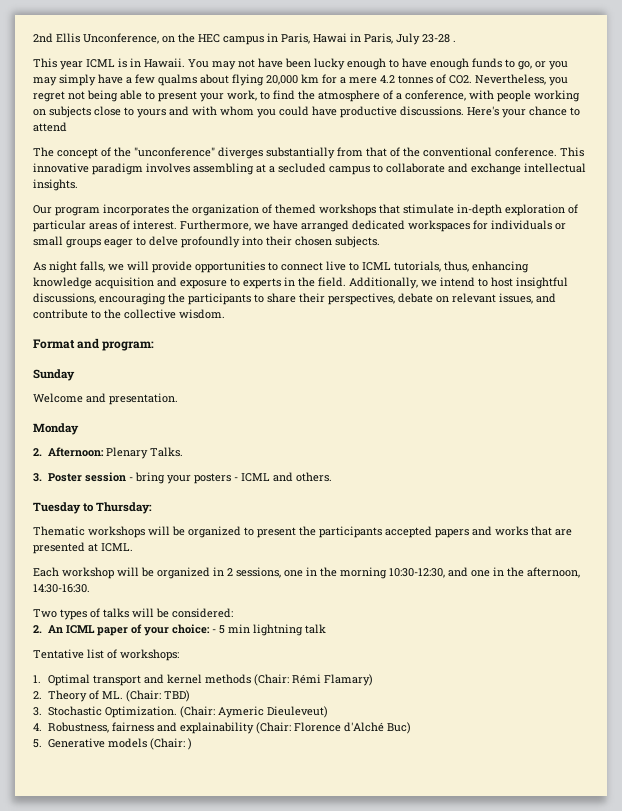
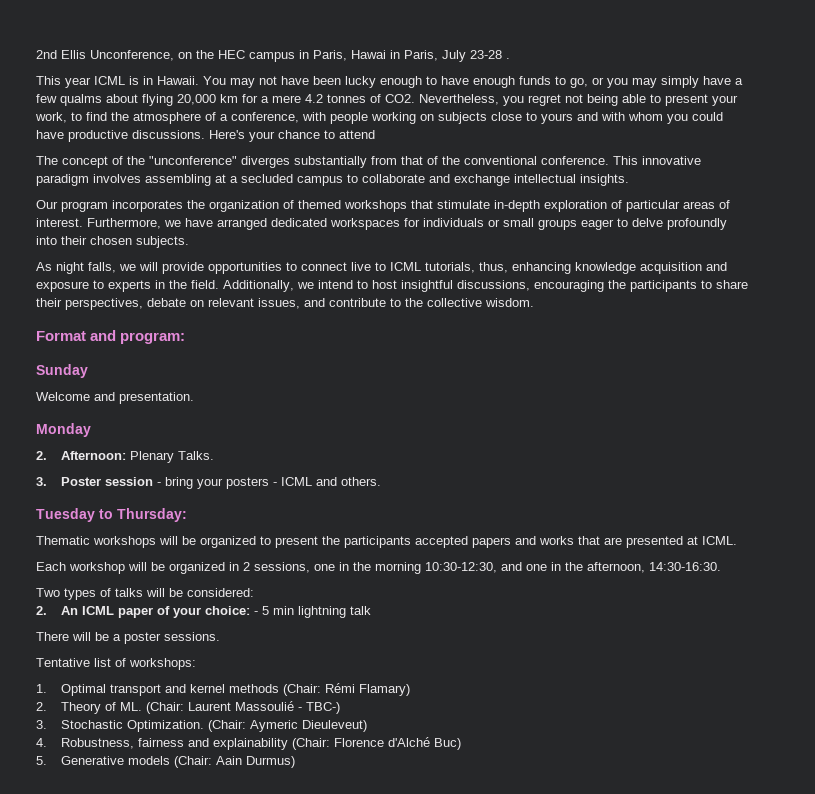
+ There will be a poster sessions.
- 2. Theory of ML. (Chair: TBD)
+ 2. Theory of ML. (Chair: Laurent Massoulié - TBC-)
- 5. Generative models (Chair: )
+ 5. Generative models (Chair: Aain Durmus)

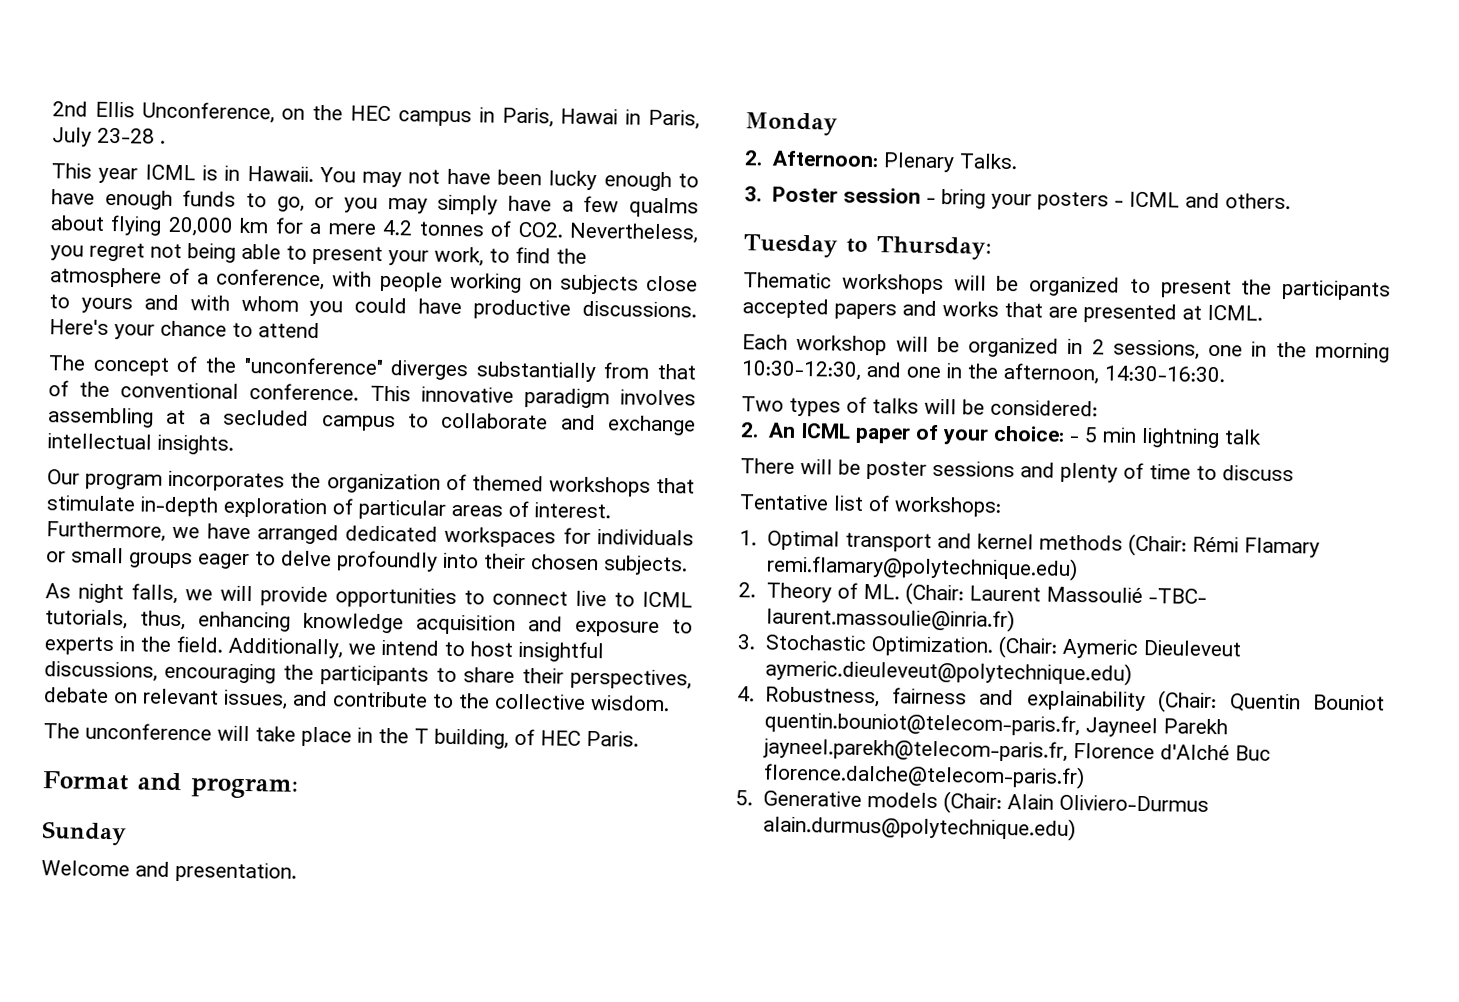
+ The unconference will take place in the T building, of HEC Paris.
- There will be a poster sessions.
+ There will be poster sessions and plenty of time to discuss
- 1. Optimal transport and kernel methods (Chair: Rémi Flamary)
+ 1. Optimal transport and kernel methods (Chair: Rémi Flamary remi.flamary@polytechnique.edu)
- 2. Theory of ML. (Chair: Laurent Massoulié - TBC-)
+ 2. Theory of ML. (Chair: Laurent Massoulié -TBC- laurent.massoulie@inria.fr)
- (Chair: Aymeric Dieuleveut)
+ (Chair: Aymeric Dieuleveut aymeric.dieuleveut@polytechnique.edu)
- 4. Robustness, fairness and explainability (Chair: Florence d'Alché Buc)
+ 4. Robustness, fairness and explainability (Chair: Quentin Bouniot quentin.bouniot@telecom-paris.fr, Jayneel Parekh jayneel.parekh@telecom-paris.fr, Florence d'Alché Buc florence.dalche@telecom-paris.fr)
- 5. Generative models (Chair: Aain Durmus)
+ 5. Generative models (Chair: Alain Oliviero-Durmus alain.durmus@polytechnique.edu)

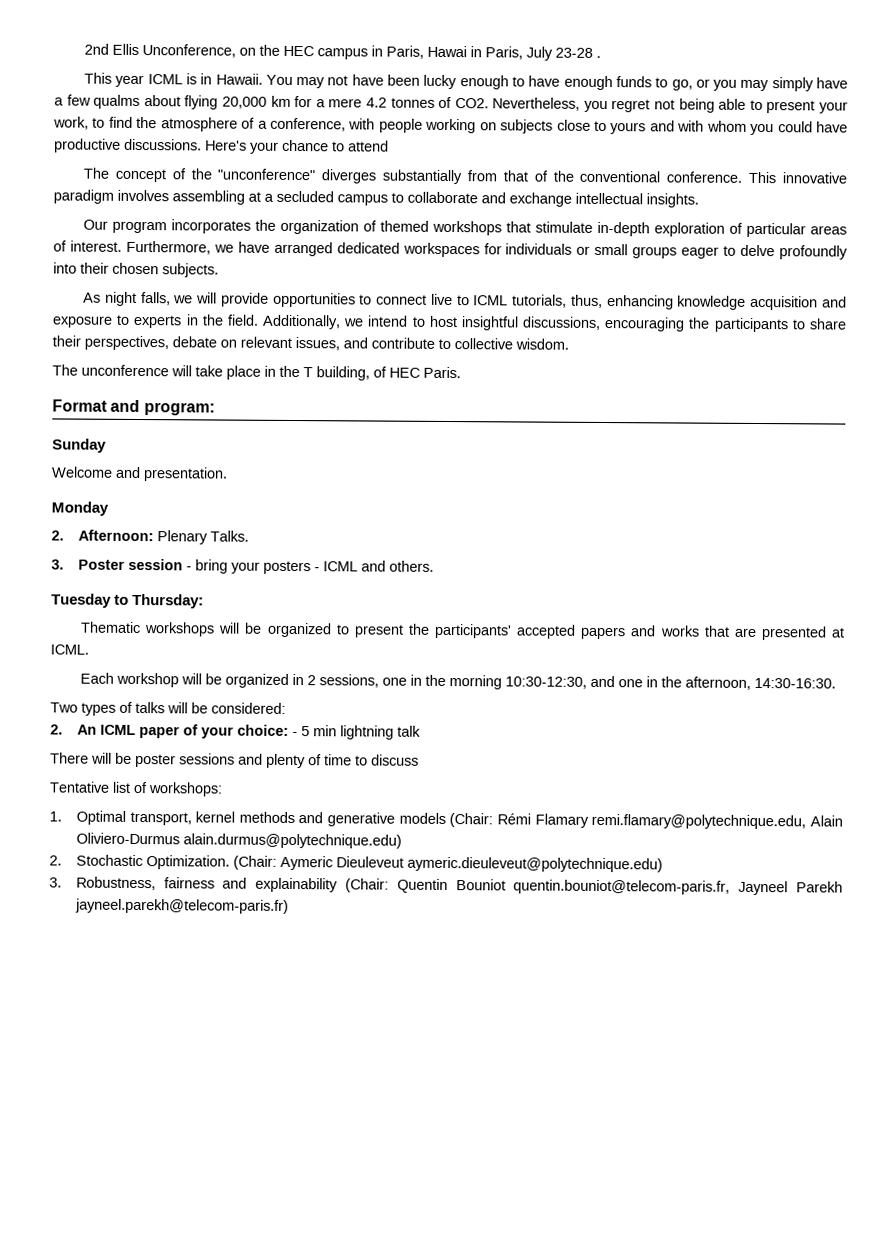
- Additionally, we intend to host insightful discussions, encouraging the participants to share their perspectives, debate on relevant issues, and contribute to the collective wisdom.
+ Additionally, we intend to host insightful discussions, encouraging the participants to share their perspectives, debate on relevant issues, and contribute to collective wisdom.
- Thematic workshops will be organized to present the participants accepted papers and works that are presented at ICML.
+ Thematic workshops will be organized to present the participants' accepted papers and works that are presented at ICML.
- 1. Optimal transport and kernel methods (Chair: Rémi Flamary remi.flamary@polytechnique.edu)
- 2. Theory of ML. (Chair: Laurent Massoulié -TBC- laurent.massoulie@inria.fr)
- 3. Stochastic Optimization.
+ 1. Optimal transport, kernel methods and generative models (Chair: Rémi Flamary remi.flamary@polytechnique.edu, Alain Oliviero-Durmus alain.durmus@polytechnique.edu)
+ 2. Stochastic Optimization.
- 4. Robustness, fairness and explainability (Chair: Quentin Bouniot quentin.bouniot@telecom-paris.fr, Jayneel Parekh jayneel.parekh@telecom-paris.fr, Florence d'Alché Buc florence.dalche@telecom-paris.fr)
- 5. Generative models (Chair: Alain Oliviero-Durmus alain.durmus@polytechnique.edu)
+ 3. Robustness, fairness and explainability (Chair: Quentin Bouniot quentin.bouniot@telecom-paris.fr, Jayneel Parekh jayneel.parekh@telecom-paris.fr)

